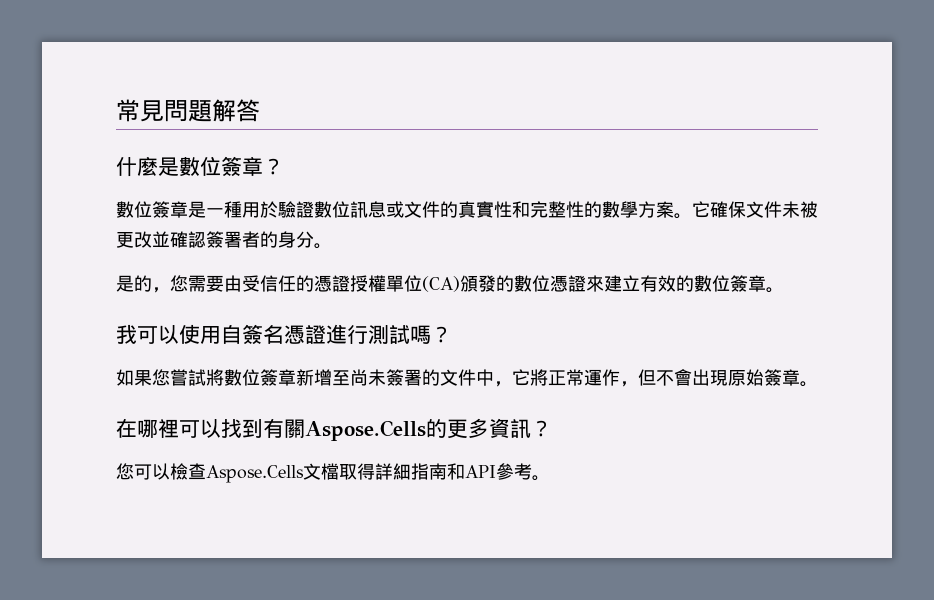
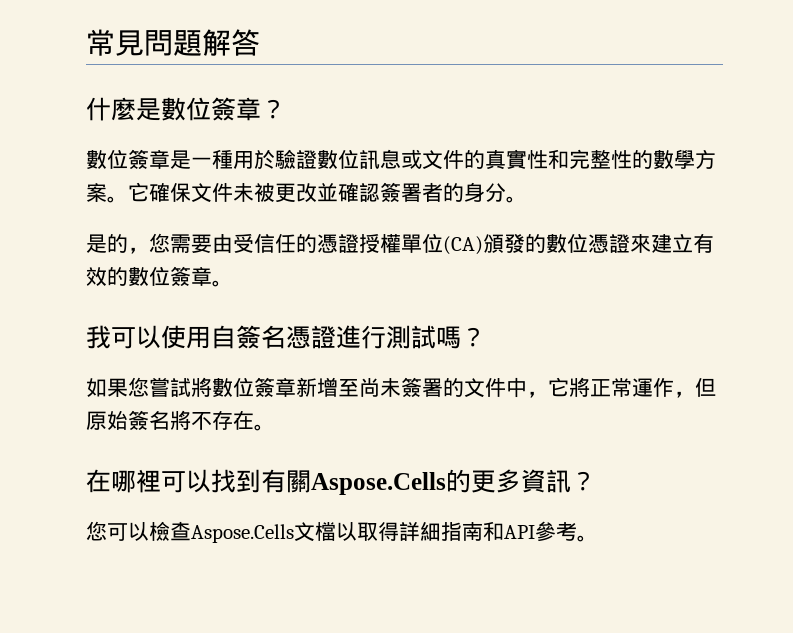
- 如果您嘗試將數位簽章新增至尚未簽署的文件中，它將正常運作，但不會出現原始簽章。
+ 如果您嘗試將數位簽章新增至尚未簽署的文件中，它將正常運作，但原始簽名將不存在。
- 您可以檢查Aspose.Cells文檔取得詳細指南和API參考。
+ 您可以檢查Aspose.Cells文檔以取得詳細指南和API參考。

